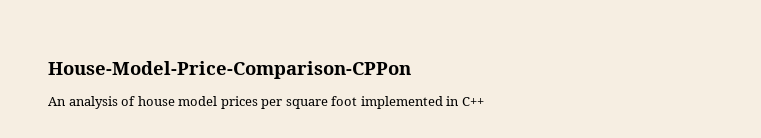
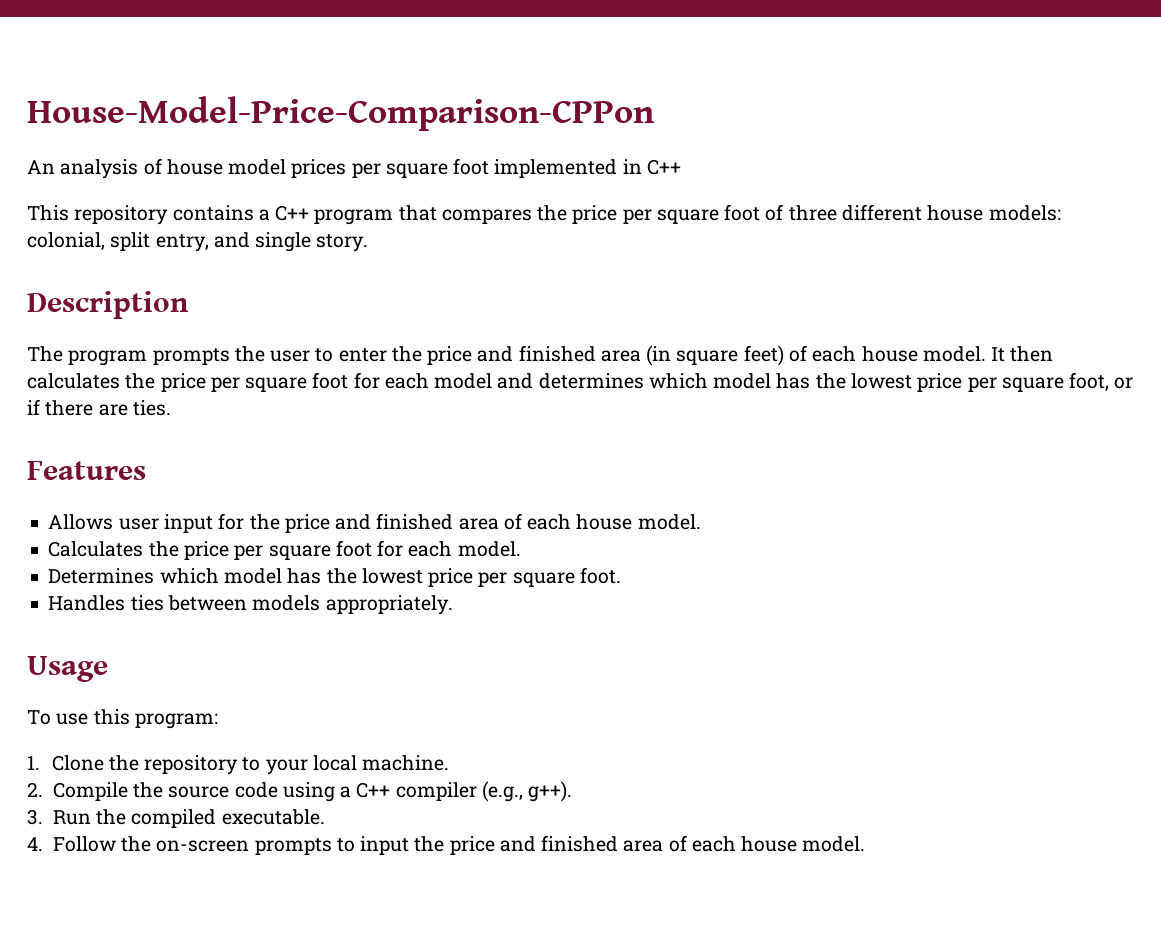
+ This repository contains a C++ program that compares the price per square foot of three different house models: colonial, split entry, and single story.
+ Description
+ The program prompts the user to enter the price and finished area (in square feet) of each house model. It then calculates the price per square foot for each model and determines which model has the lowest price per square foot, or if there are ties.
+ Features
+ Allows user input for the price and finished area of each house model.
+ Calculates the price per square foot for each model.
+ Determines which model has the lowest price per square foot.
+ Handles ties between models appropriately.
+ Usage
+ To use this program:
+ 1. Clone the repository to your local machine.
+ 2. Compile the source code using a C++ compiler (e.g., g++).
+ 3. Run the compiled executable.
+ 4. Follow the on-screen prompts to input the price and finished area of each house model.

